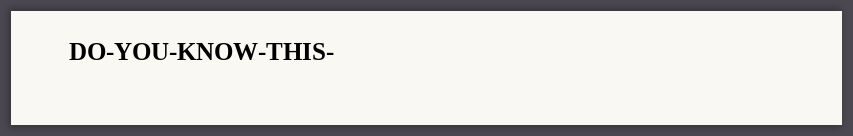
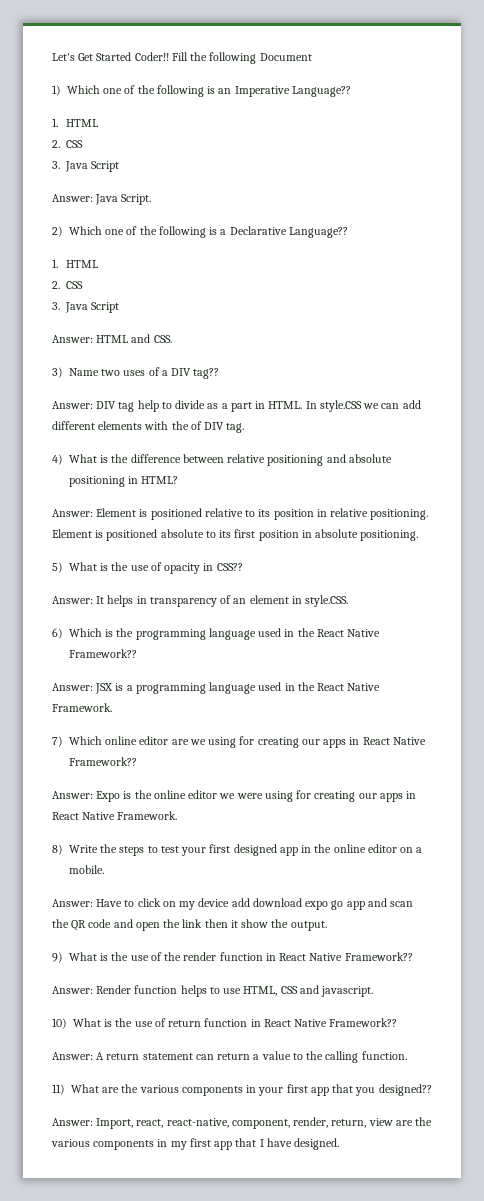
- DO-YOU-KNOW-THIS-
+ Let's Get Started Coder!! Fill the following Document
+ 1) Which one of the following is an Imperative Language??
+ 1. HTML
+ 2. CSS
+ 3. Java Script
+ Answer: Java Script.
+ 2) Which one of the following is a Declarative Language??
+ 1. HTML
+ 2. CSS
+ 3. Java Script
+ Answer: HTML and CSS.
+ 3) Name two uses of a DIV tag??
+ Answer: DIV tag help to divide as a part in HTML. In style.CSS we can add different elements with the of DIV tag.
+ 4) What is the difference between relative positioning and absolute positioning in HTML?
+ Answer: Element is positioned relative to its position in relative positioning. Element is positioned absolute to its first position in absolute positioning.
+ 5) What is the use of opacity in CSS??
+ Answer: It helps in transparency of an element in style.CSS.
+ 6) Which is the programming language used in the React Native Framework??
+ Answer: JSX is a programming language used in the React Native Framework.
+ 7) Which online editor are we using for creating our apps in React Native Framework??
+ Answer: Expo is the online editor we were using for creating our apps in React Native Framework.
+ 8) Write the steps to test your first designed app in the online editor on a mobile.
+ Answer: Have to click on my device add download expo go app and scan the QR code and open the link then it show the output.
+ 9) What is the use of the render function in React Native Framework??
+ Answer: Render function helps to use HTML, CSS and javascript.
+ 10) What is the use of return function in React Native Framework??
+ Answer: A return statement can return a value to the calling function.
+ 11) What are the various components in your first app that you designed??
+ Answer: Import, react, react-native, component, render, return, view are the various components in my first app that I have designed.

